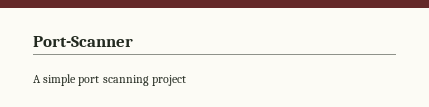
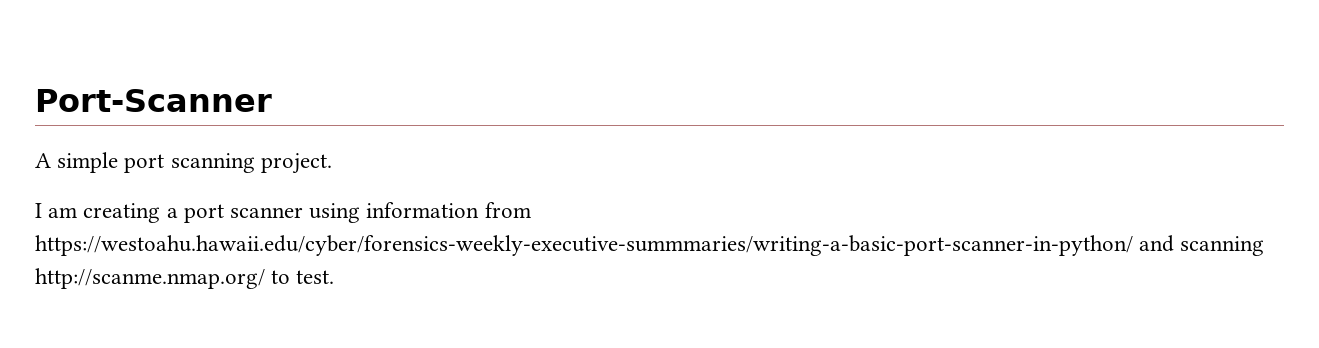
- A simple port scanning project
+ A simple port scanning project.
+ I am creating a port scanner using information from https://westoahu.hawaii.edu/cyber/forensics-weekly-executive-summmaries/writing-a-basic-port-scanner-in-python/ and scanning http://scanme.nmap.org/ to test.

